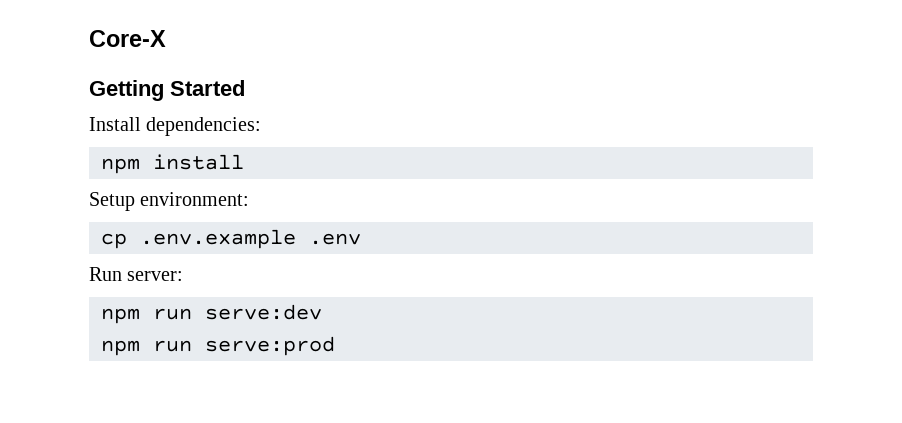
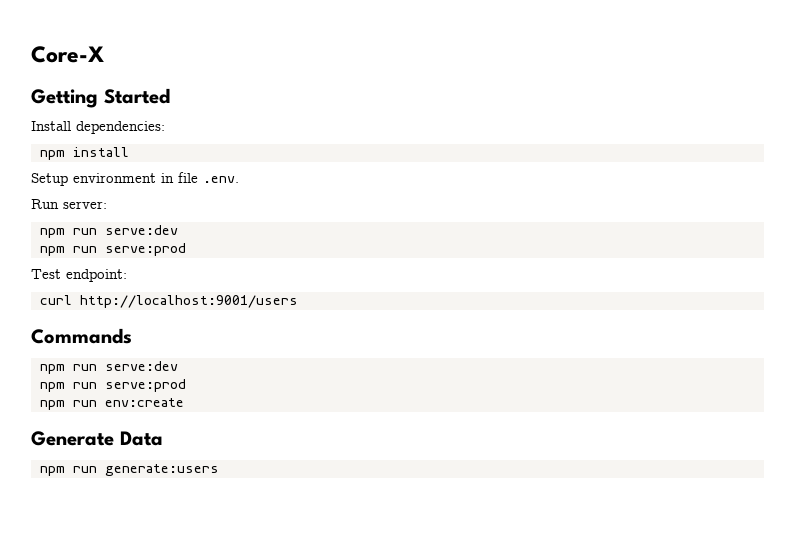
- Setup environment:
- cp .env.example .env
+ Setup environment in file .env.
+ Test endpoint:
+ curl http://localhost:9001/users
+ Commands
+ npm run serve:dev
+ npm run serve:prod
+ npm run env:create
+ Generate Data
+ npm run generate:users

